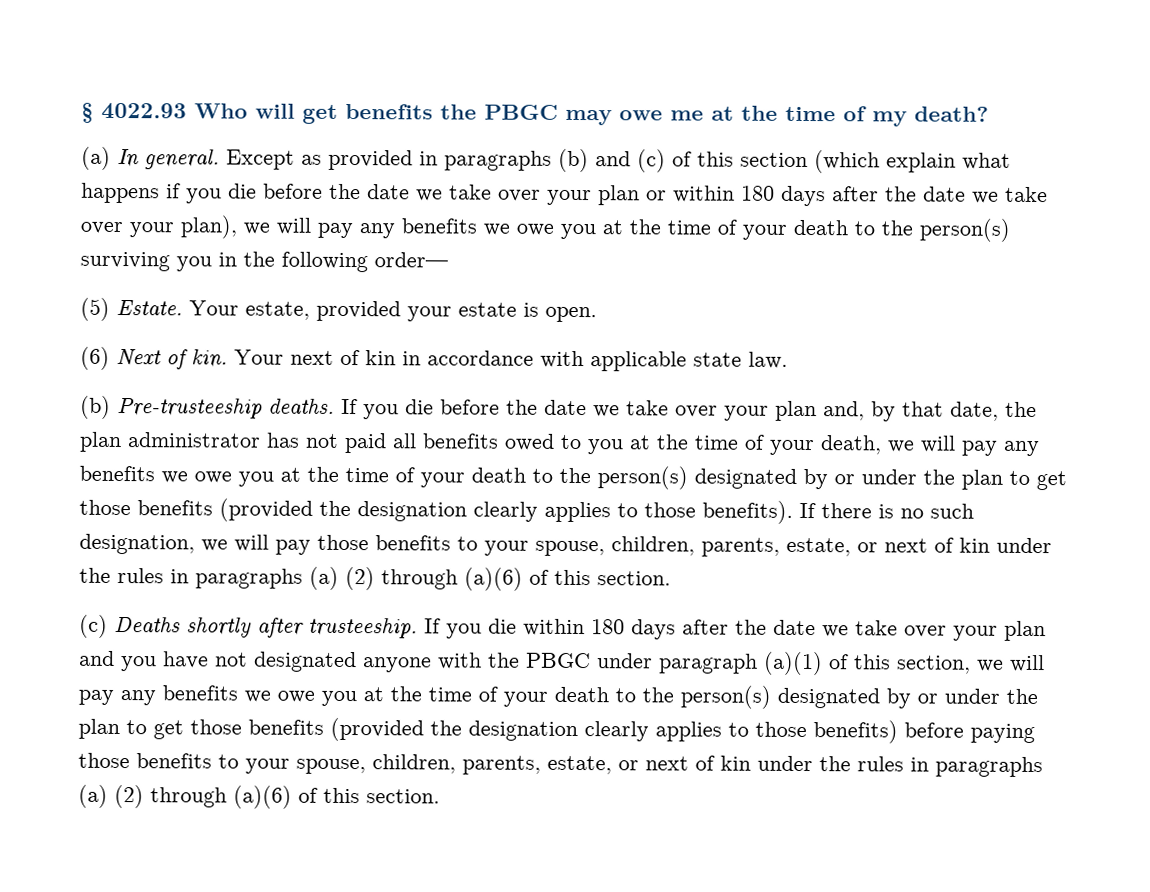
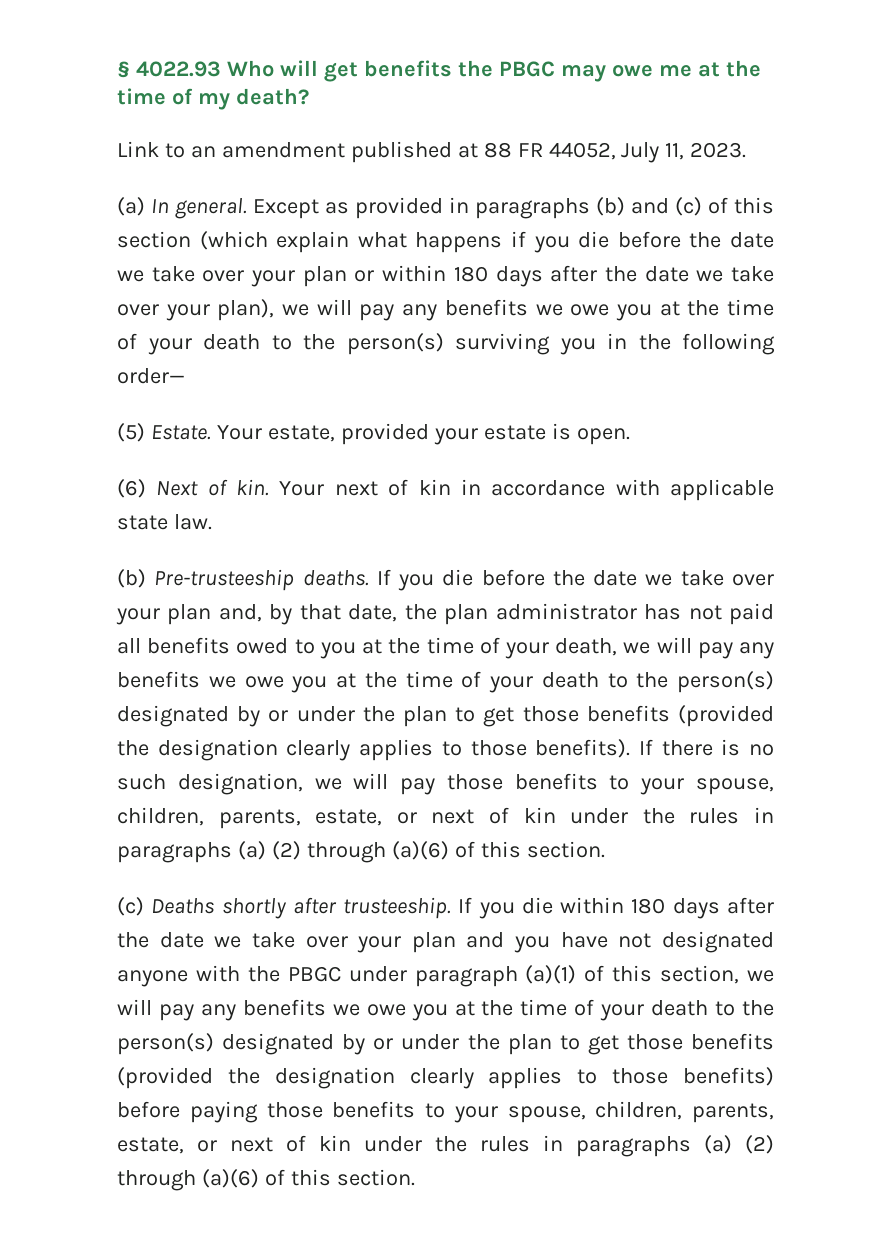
+ Link to an amendment published at 88 FR 44052, July 11, 2023.

